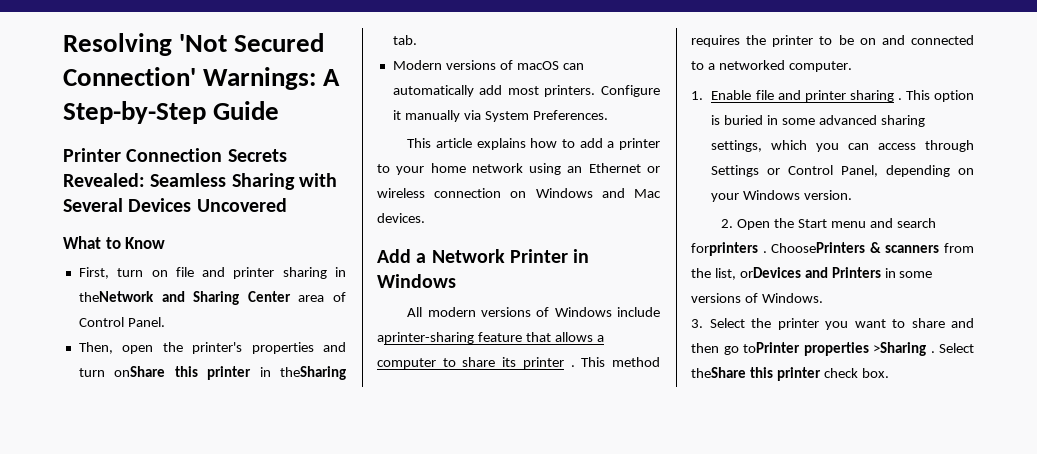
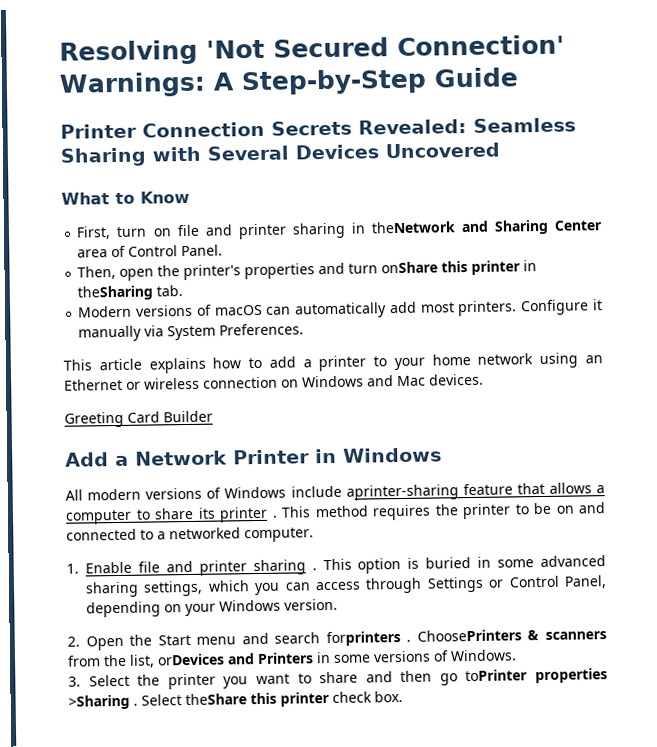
+ Greeting Card Builder

